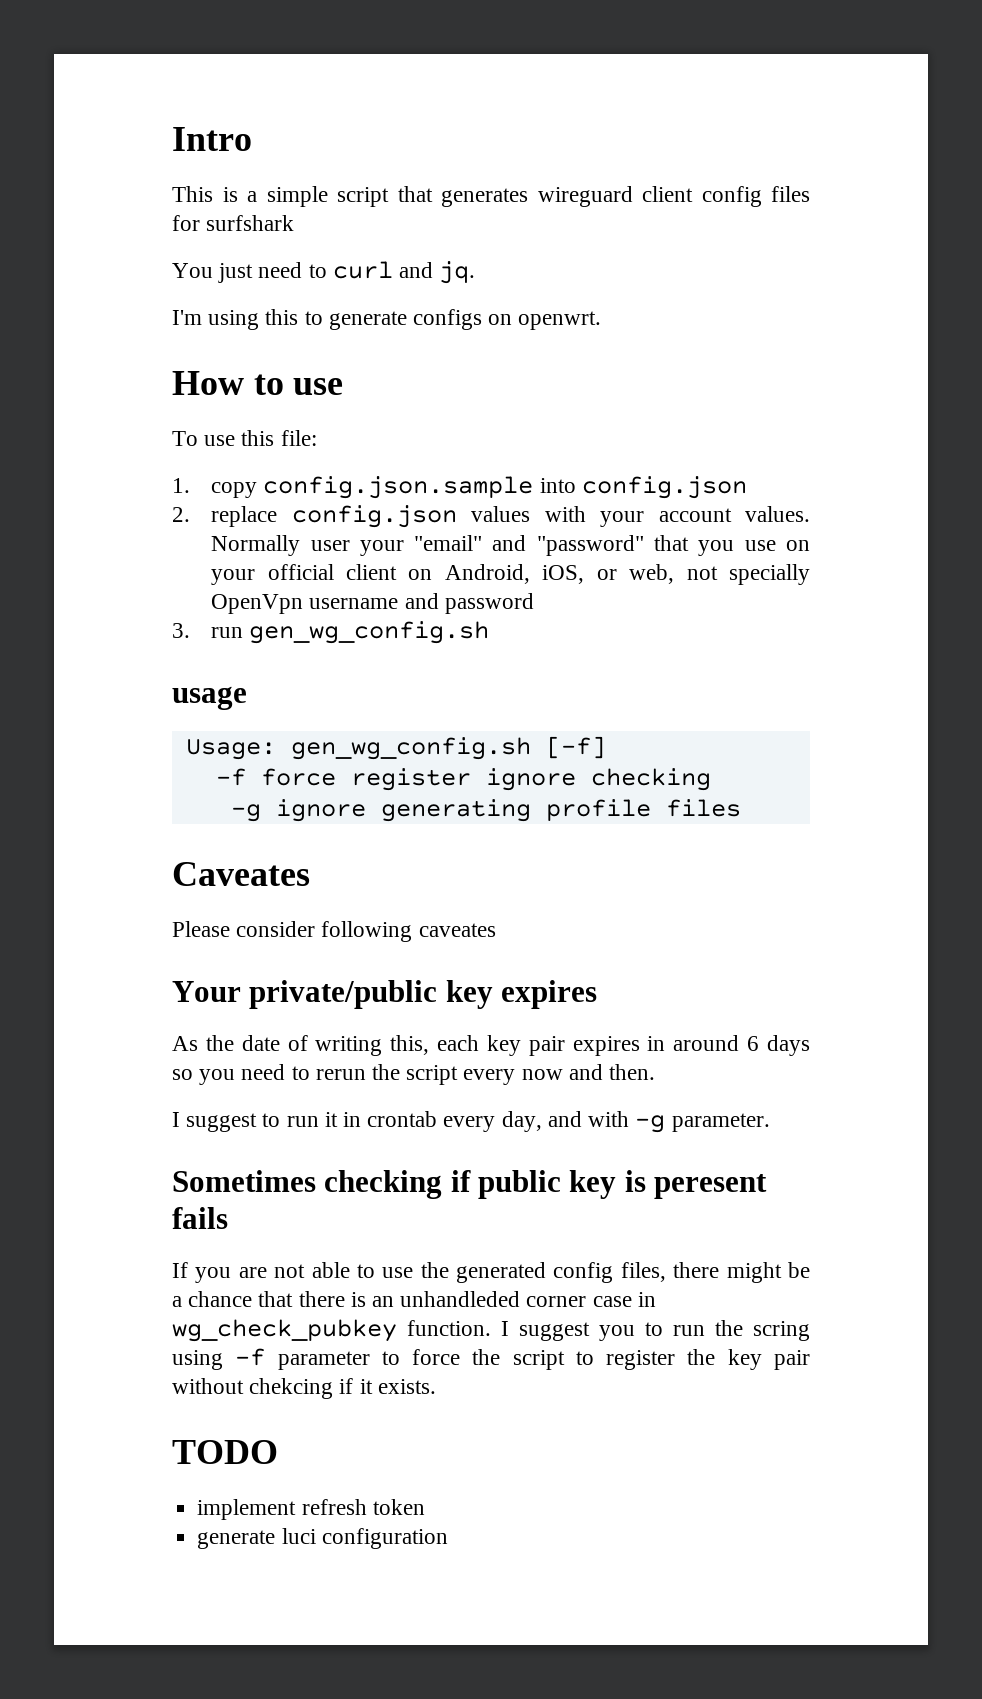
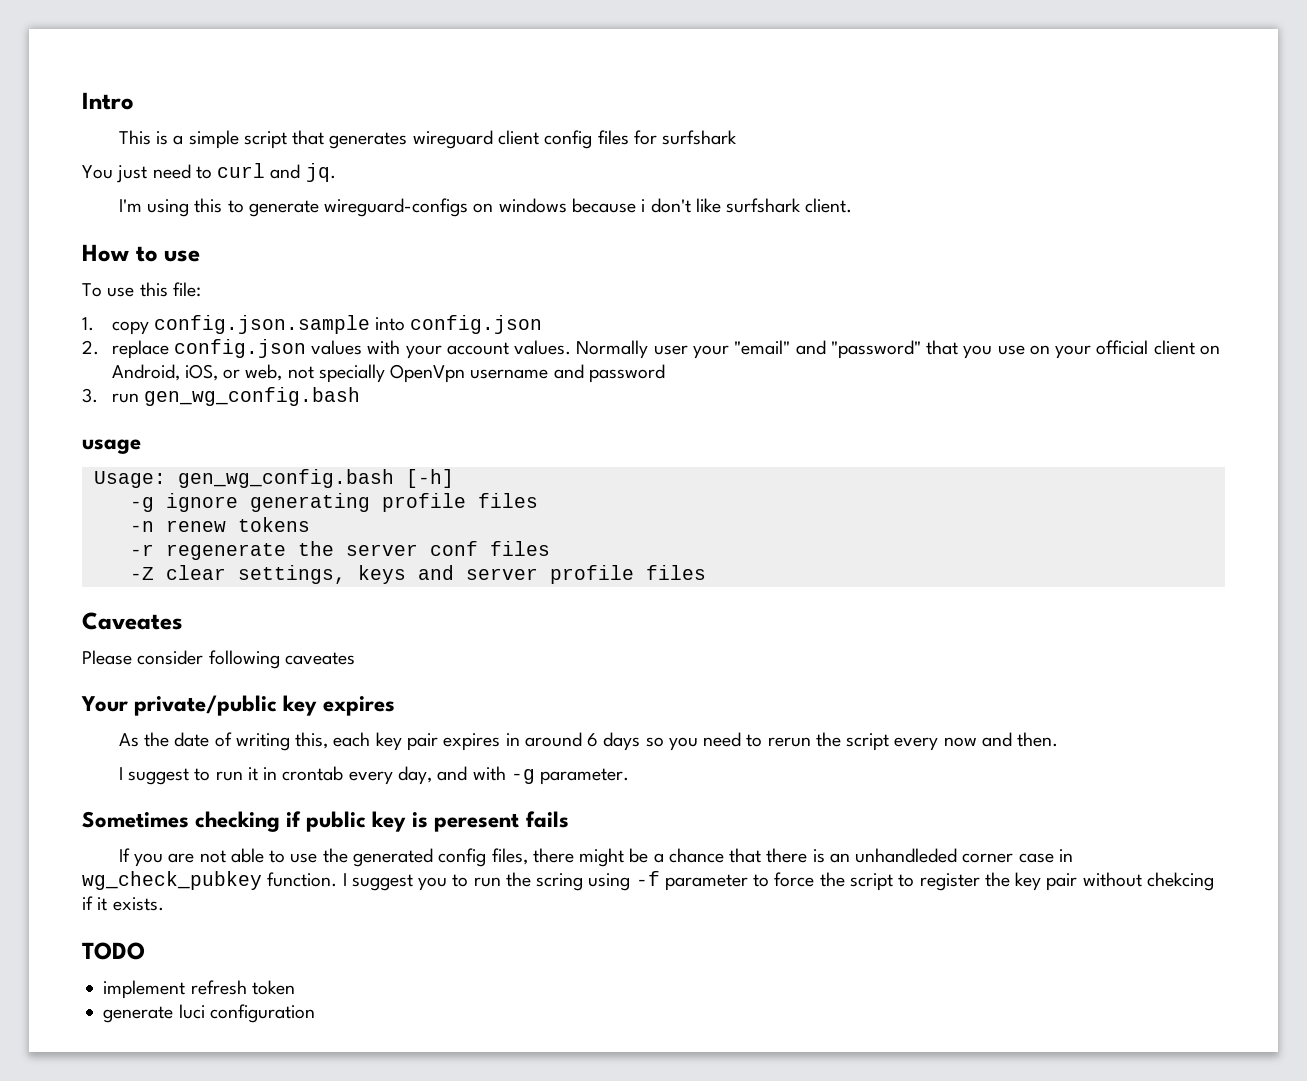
- I'm using this to generate configs on openwrt.
+ I'm using this to generate wireguard-configs on windows because i don't like surfshark client.
- 3. run gen_wg_config.sh
+ 3. run gen_wg_config.bash
- Usage: gen_wg_config.sh [-f]
- -f force register ignore checking
+ Usage: gen_wg_config.bash [-h]
+ -n renew tokens
+ -r regenerate the server conf files
+ -Z clear settings, keys and server profile files

